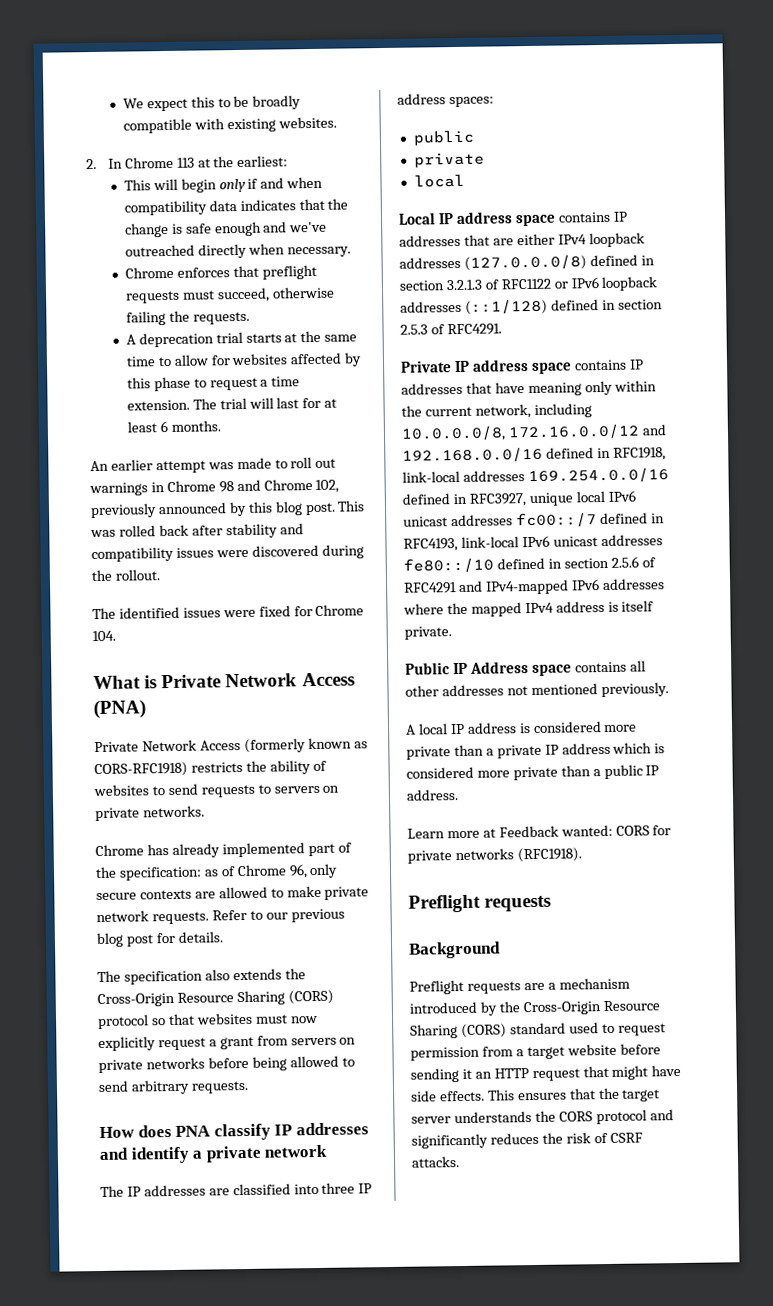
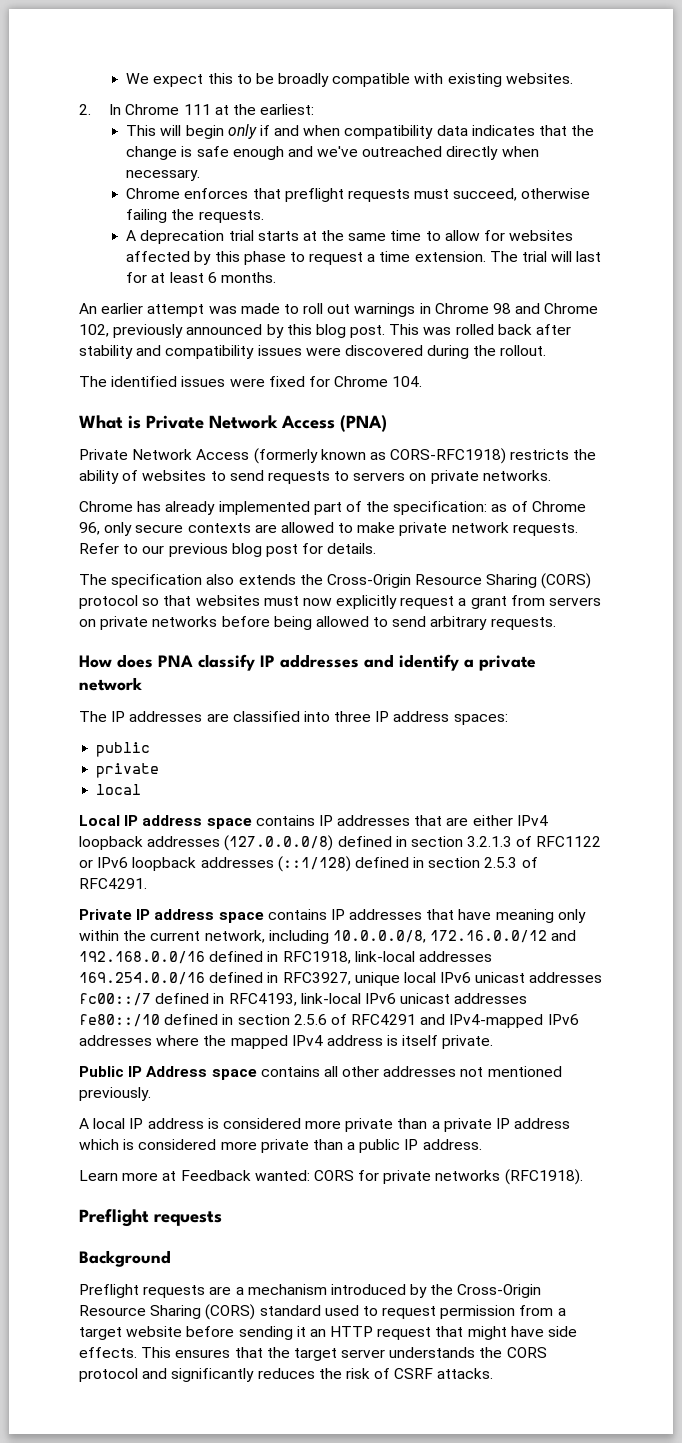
- 2. In Chrome 113 at the earliest:
+ 2. In Chrome 111 at the earliest:

